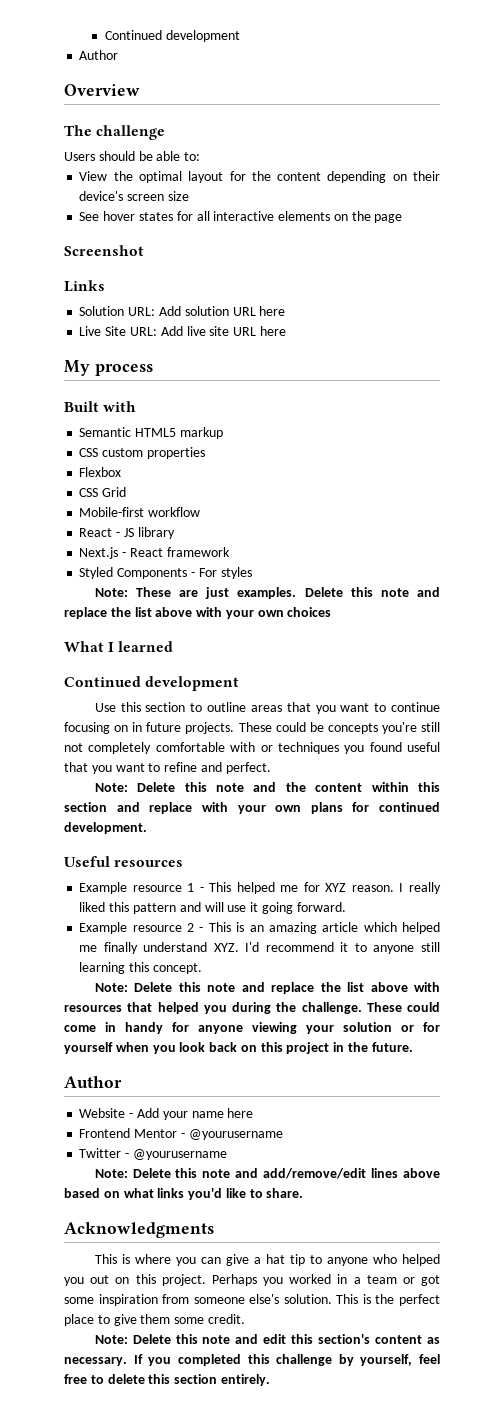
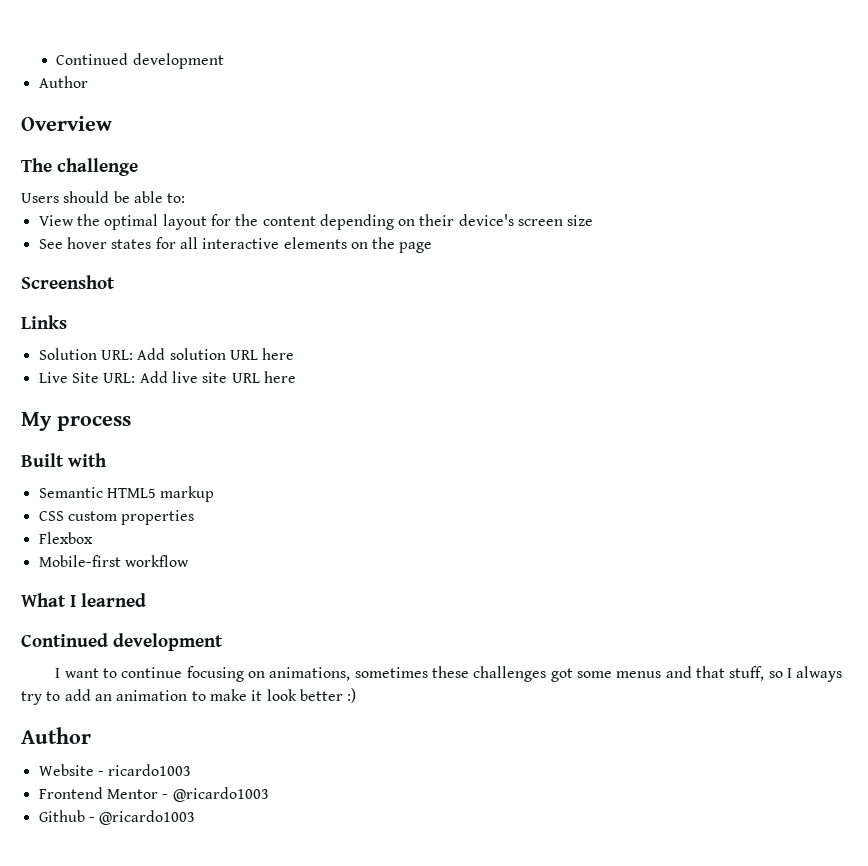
- CSS Grid
- React - JS library
- Next.js - React framework
- Styled Components - For styles
- Note: These are just examples. Delete this note and replace the list above with your own choices
- Use this section to outline areas that you want to continue focusing on in future projects. These could be concepts you're still not completely comfortable with or techniques you found useful that you want to refine and perfect.
- Note: Delete this note and the content within this section and replace with your own plans for continued development.
- Useful resources
- Example resource 1 - This helped me for XYZ reason. I really liked this pattern and will use it going forward.
- Example resource 2 - This is an amazing article which helped me finally understand XYZ. I'd recommend it to anyone still learning this concept.
- Note: Delete this note and replace the list above with resources that helped you during the challenge. These could come in handy for anyone viewing your solution or for yourself when you look back on this project in the future.
+ I want to continue focusing on animations, sometimes these challenges got some menus and that stuff, so I always try to add an animation to make it look better :)
- Website - Add your name here
+ Website - ricardo1003
- Frontend Mentor - @yourusername
- Twitter - @yourusername
- Note: Delete this note and add/remove/edit lines above based on what links you'd like to share.
- Acknowledgments
- This is where you can give a hat tip to anyone who helped you out on this project. Perhaps you worked in a team or got some inspiration from someone else's solution. This is the perfect place to give them some credit.
- Note: Delete this note and edit this section's content as necessary. If you completed this challenge by yourself, feel free to delete this section entirely.
+ Frontend Mentor - @ricardo1003
+ Github - @ricardo1003

